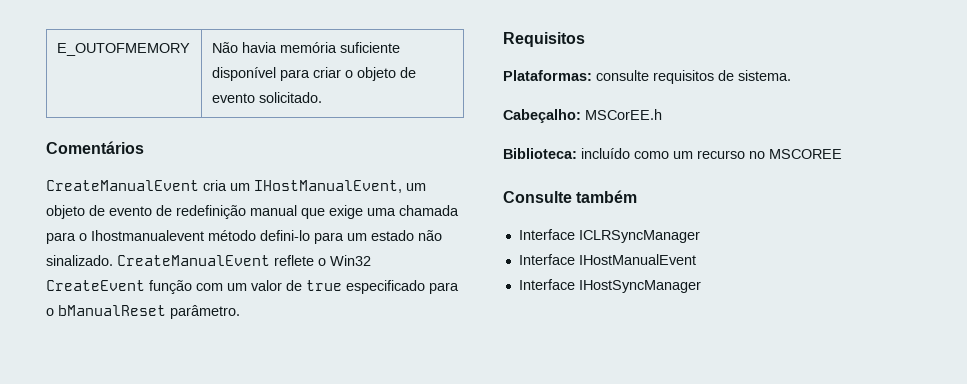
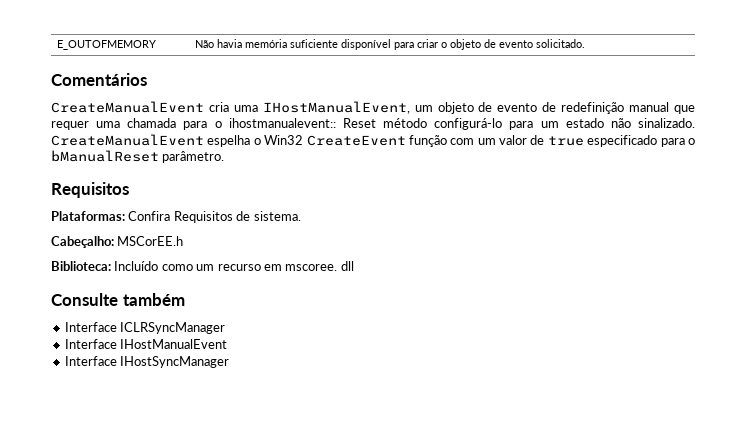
- CreateManualEvent cria um IHostManualEvent, um objeto de evento de redefinição manual que exige uma chamada para o Ihostmanualevent método defini-lo para um estado não sinalizado.
+ CreateManualEvent cria uma IHostManualEvent, um objeto de evento de redefinição manual que requer uma chamada para o ihostmanualevent:: Reset método configurá-lo para um estado não sinalizado.
- CreateManualEvent reflete o Win32 CreateEvent função com um valor de true especificado para o bManualReset parâmetro.
+ CreateManualEvent espelha o Win32 CreateEvent função com um valor de true especificado para o bManualReset parâmetro.
- Plataformas: consulte requisitos de sistema.
+ Plataformas: Confira Requisitos de sistema.
- Biblioteca: incluído como um recurso no MSCOREE
+ Biblioteca: Incluído como um recurso em mscoree. dll

